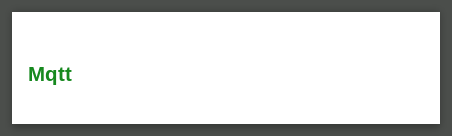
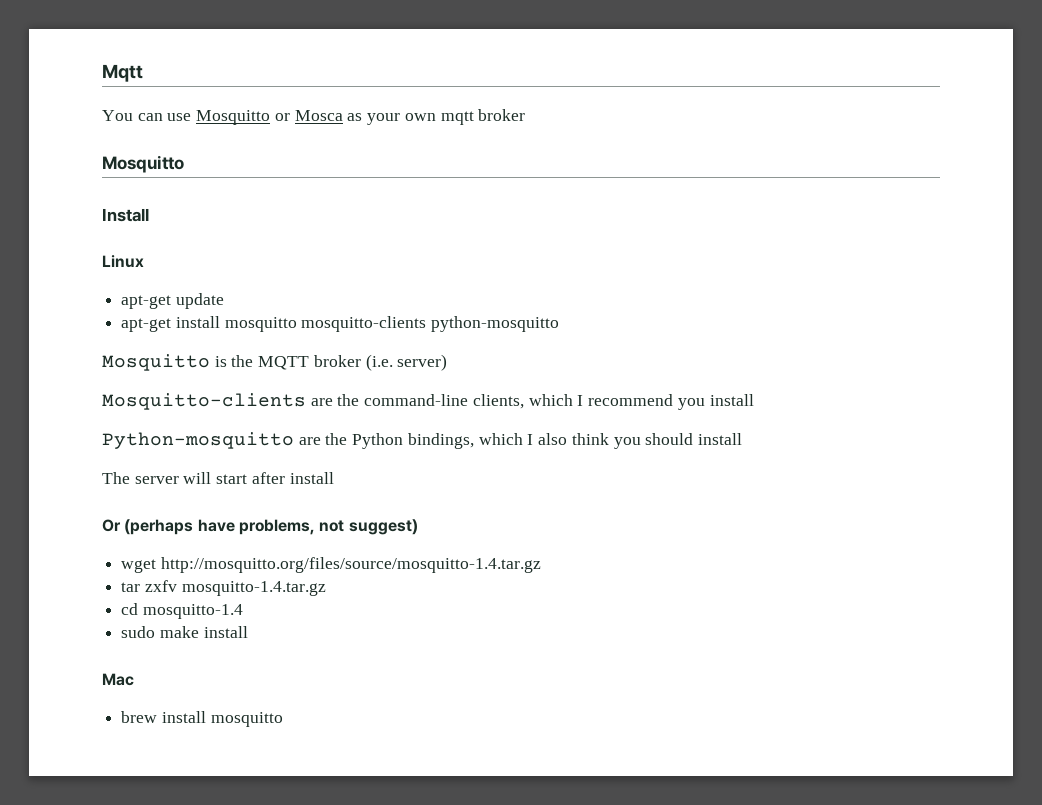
+ You can use Mosquitto or Mosca as your own mqtt broker
+ Mosquitto
+ Install
+ Linux
+ apt-get update
+ apt-get install mosquitto mosquitto-clients python-mosquitto
+ Mosquitto is the MQTT broker (i.e. server)
+ Mosquitto-clients are the command-line clients, which I recommend you install
+ Python-mosquitto are the Python bindings, which I also think you should install
+ The server will start after install
+ Or (perhaps have problems, not suggest)
+ wget http://mosquitto.org/files/source/mosquitto-1.4.tar.gz
+ tar zxfv mosquitto-1.4.tar.gz
+ cd mosquitto-1.4
+ sudo make install
+ Mac
+ brew install mosquitto

